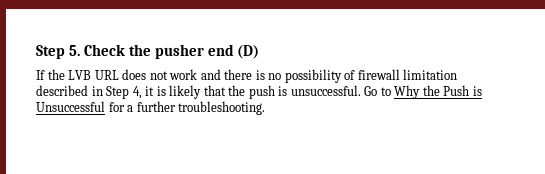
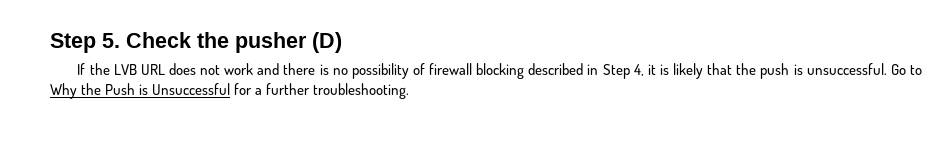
- Step 5. Check the pusher end (D)
+ Step 5. Check the pusher (D)
- If the LVB URL does not work and there is no possibility of firewall limitation described in Step 4, it is likely that the push is unsuccessful.
+ If the LVB URL does not work and there is no possibility of firewall blocking described in Step 4, it is likely that the push is unsuccessful.

